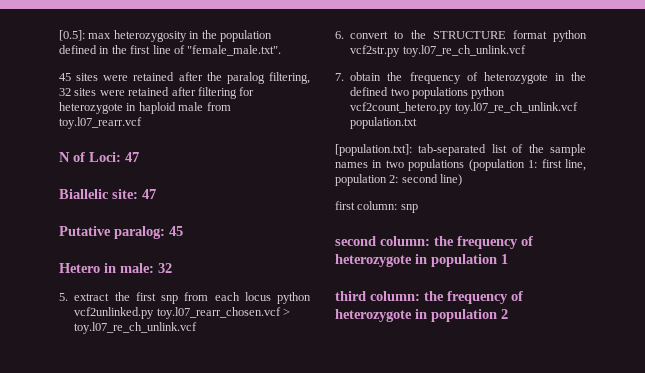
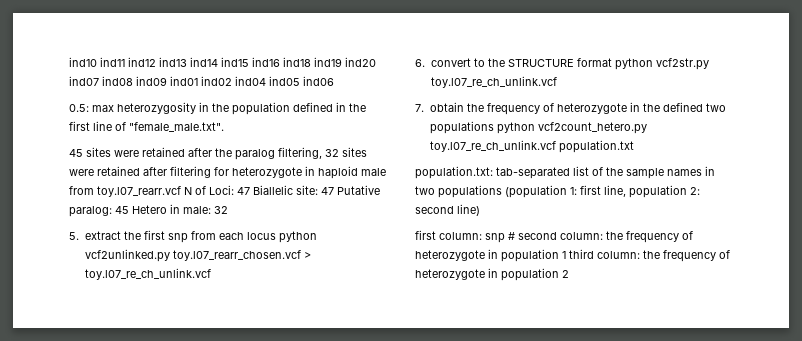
- [0.5]: max heterozygosity in the population defined in the first line of "female_male.txt".
+ ind10 ind11 ind12 ind13 ind14 ind15 ind16 ind18 ind19 ind20 ind07 ind08 ind09 ind01 ind02 ind04 ind05 ind06
+ 0.5: max heterozygosity in the population defined in the first line of "female_male.txt".
- 45 sites were retained after the paralog filtering, 32 sites were retained after filtering for heterozygote in haploid male from toy.l07_rearr.vcf
- N of Loci: 47
- Biallelic site: 47
- Putative paralog: 45
- Hetero in male: 32
+ 45 sites were retained after the paralog filtering, 32 sites were retained after filtering for heterozygote in haploid male from toy.l07_rearr.vcf N of Loci: 47 Biallelic site: 47 Putative paralog: 45 Hetero in male: 32
- [population.txt]: tab-separated list of the sample names in two populations (population 1: first line, population 2: second line)
+ population.txt: tab-separated list of the sample names in two populations (population 1: first line, population 2: second line)
- first column: snp
- second column: the frequency of heterozygote in population 1
- third column: the frequency of heterozygote in population 2
+ first column: snp # second column: the frequency of heterozygote in population 1 third column: the frequency of heterozygote in population 2

